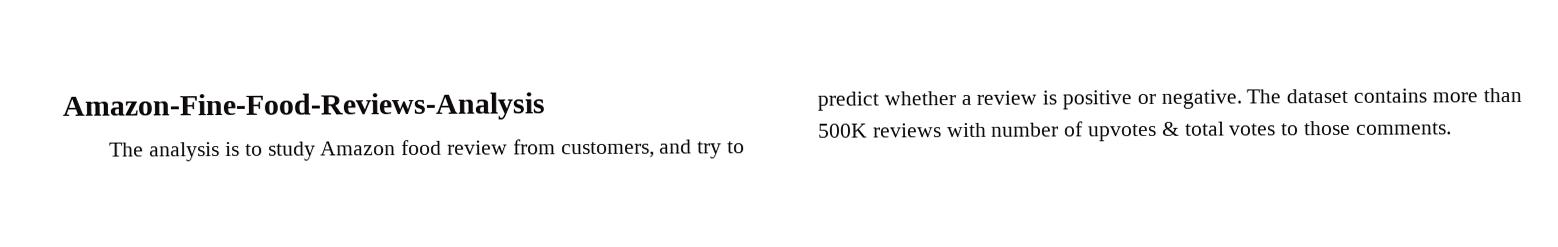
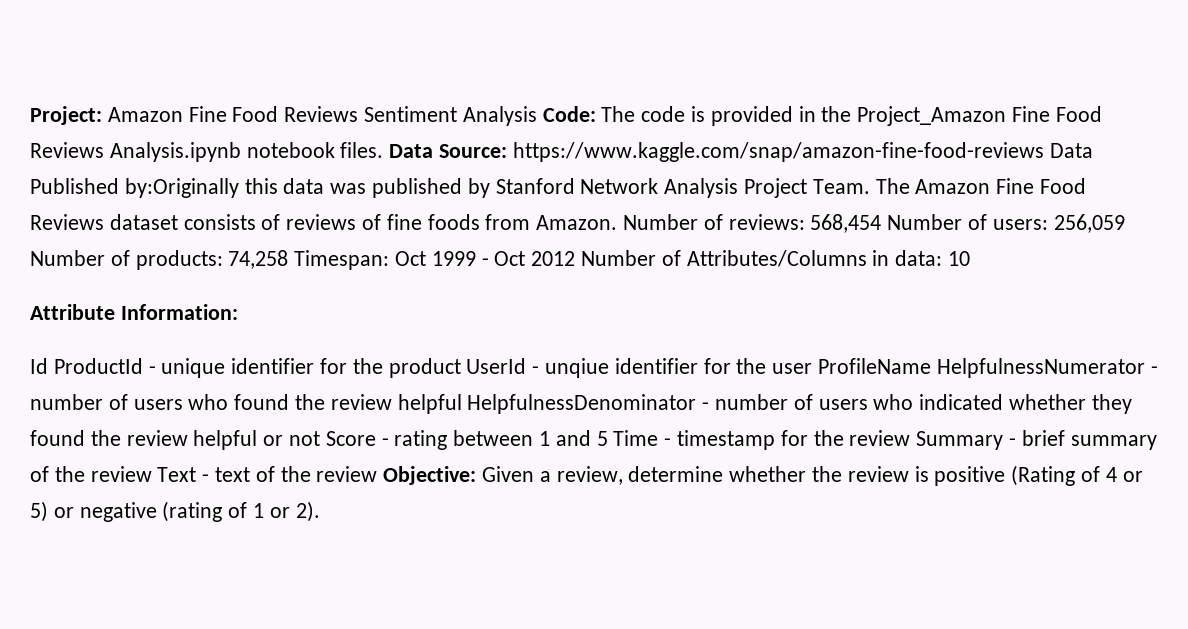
- Amazon-Fine-Food-Reviews-Analysis
- The analysis is to study Amazon food review from customers, and try to predict whether a review is positive or negative. The dataset contains more than 500K reviews with number of upvotes & total votes to those comments.
+ Project: Amazon Fine Food Reviews Sentiment Analysis Code: The code is provided in the Project_Amazon Fine Food Reviews Analysis.ipynb notebook files. Data Source: https://www.kaggle.com/snap/amazon-fine-food-reviews Data Published by:Originally this data was published by Stanford Network Analysis Project Team. The Amazon Fine Food Reviews dataset consists of reviews of fine foods from Amazon. Number of reviews: 568,454 Number of users: 256,059 Number of products: 74,258 Timespan: Oct 1999 - Oct 2012 Number of Attributes/Columns in data: 10
+ Attribute Information:
+ Id ProductId - unique identifier for the product UserId - unqiue identifier for the user ProfileName HelpfulnessNumerator - number of users who found the review helpful HelpfulnessDenominator - number of users who indicated whether they found the review helpful or not Score - rating between 1 and 5 Time - timestamp for the review Summary - brief summary of the review Text - text of the review Objective: Given a review, determine whether the review is positive (Rating of 4 or 5) or negative (rating of 1 or 2).

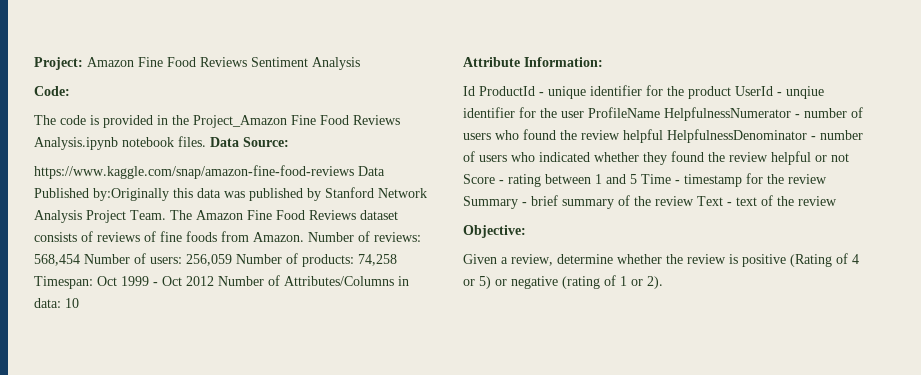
- Project: Amazon Fine Food Reviews Sentiment Analysis Code: The code is provided in the Project_Amazon Fine Food Reviews Analysis.ipynb notebook files.
+ Project: Amazon Fine Food Reviews Sentiment Analysis
+ Code:
+ The code is provided in the Project_Amazon Fine Food Reviews Analysis.ipynb notebook files.
- Data Source: https://www.kaggle.com/snap/amazon-fine-food-reviews Data Published by:Originally this data was published by Stanford Network Analysis Project Team.
+ Data Source:
+ https://www.kaggle.com/snap/amazon-fine-food-reviews Data Published by:Originally this data was published by Stanford Network Analysis Project Team.
- Id ProductId - unique identifier for the product UserId - unqiue identifier for the user ProfileName HelpfulnessNumerator - number of users who found the review helpful HelpfulnessDenominator - number of users who indicated whether they found the review helpful or not Score - rating between 1 and 5 Time - timestamp for the review Summary - brief summary of the review Text - text of the review Objective: Given a review, determine whether the review is positive (Rating of 4 or 5) or negative (rating of 1 or 2).
+ Id ProductId - unique identifier for the product UserId - unqiue identifier for the user ProfileName HelpfulnessNumerator - number of users who found the review helpful HelpfulnessDenominator - number of users who indicated whether they found the review helpful or not Score - rating between 1 and 5 Time - timestamp for the review Summary - brief summary of the review Text - text of the review
+ Objective:
+ Given a review, determine whether the review is positive (Rating of 4 or 5) or negative (rating of 1 or 2).

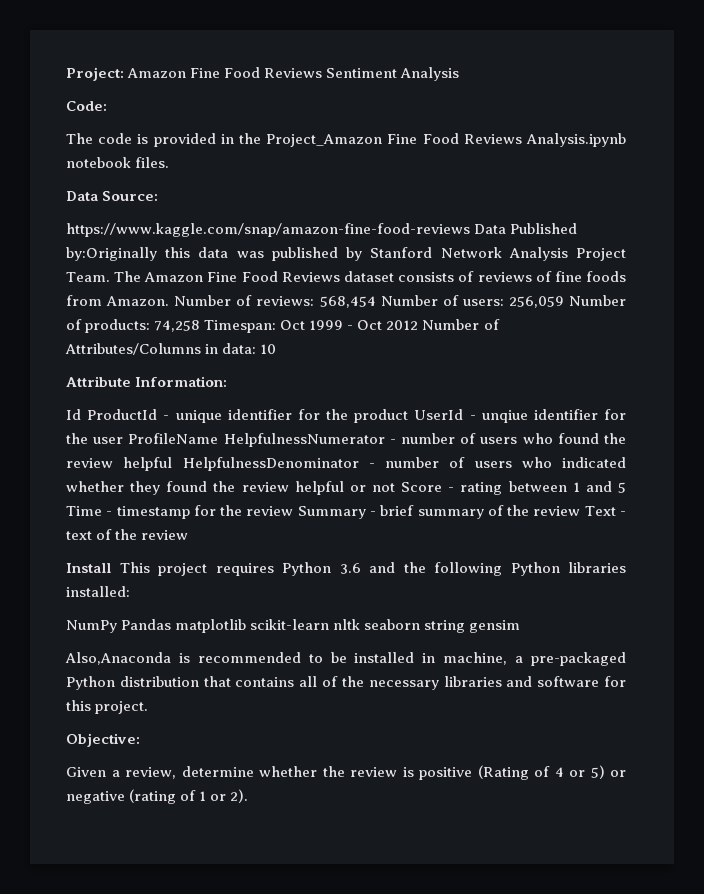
- The code is provided in the Project_Amazon Fine Food Reviews Analysis.ipynb notebook files. Data Source:
+ The code is provided in the Project_Amazon Fine Food Reviews Analysis.ipynb notebook files.
+ Data Source:
+ Install This project requires Python 3.6 and the following Python libraries installed:
+ NumPy Pandas matplotlib scikit-learn nltk seaborn string gensim
+ Also,Anaconda is recommended to be installed in machine, a pre-packaged Python distribution that contains all of the necessary libraries and software for this project.

